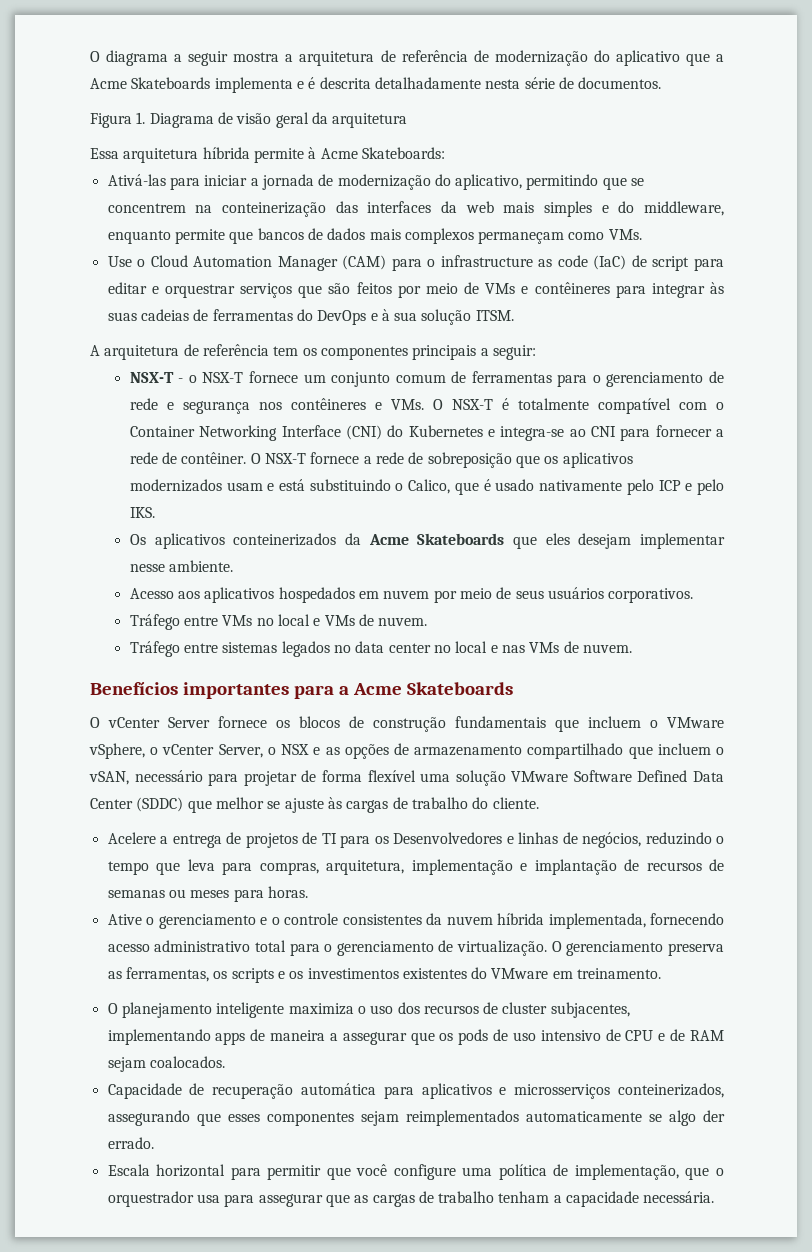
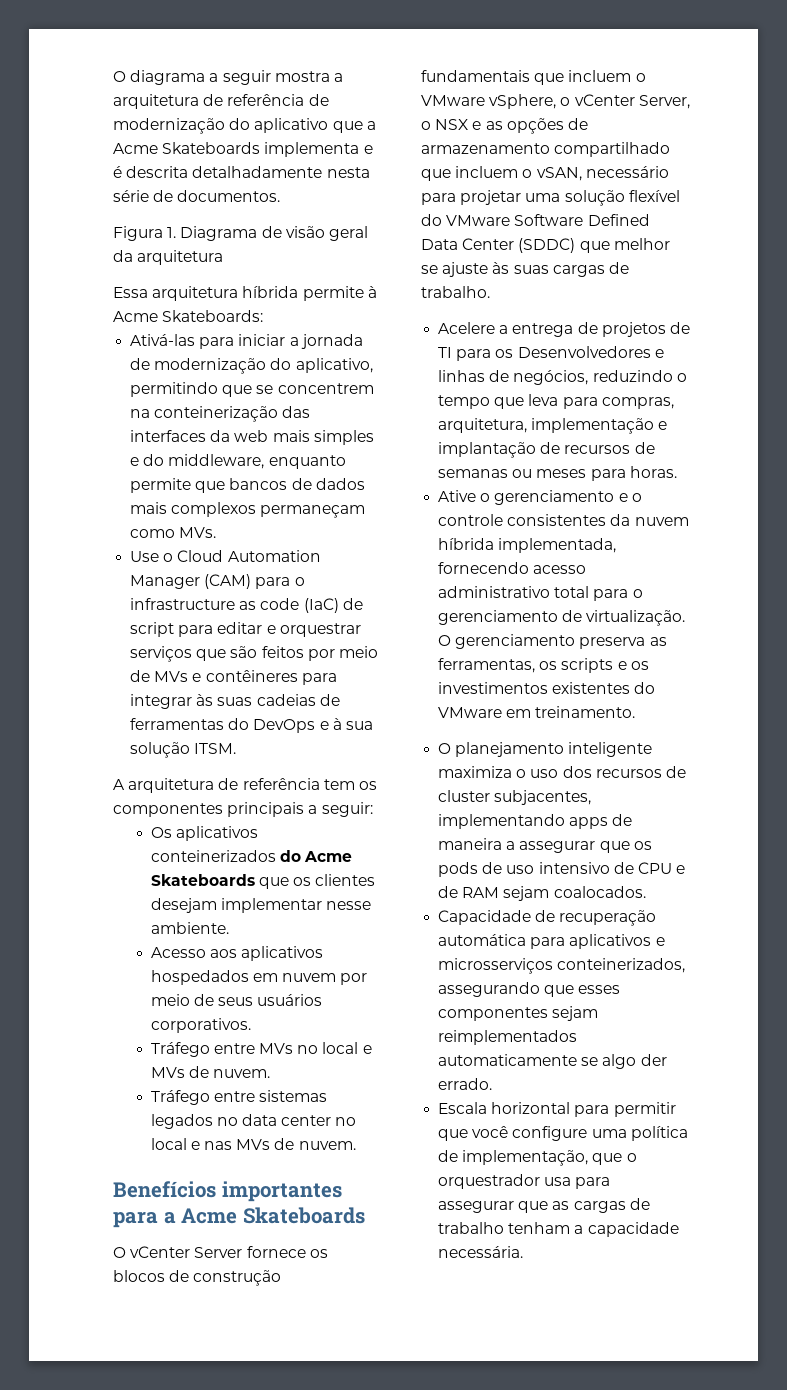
- Ativá-las para iniciar a jornada de modernização do aplicativo, permitindo que se concentrem na conteinerização das interfaces da web mais simples e do middleware, enquanto permite que bancos de dados mais complexos permaneçam como VMs.
+ Ativá-las para iniciar a jornada de modernização do aplicativo, permitindo que se concentrem na conteinerização das interfaces da web mais simples e do middleware, enquanto permite que bancos de dados mais complexos permaneçam como MVs.
- Use o Cloud Automation Manager (CAM) para o infrastructure as code (IaC) de script para editar e orquestrar serviços que são feitos por meio de VMs e contêineres para integrar às suas cadeias de ferramentas do DevOps e à sua solução ITSM.
+ Use o Cloud Automation Manager (CAM) para o infrastructure as code (IaC) de script para editar e orquestrar serviços que são feitos por meio de MVs e contêineres para integrar às suas cadeias de ferramentas do DevOps e à sua solução ITSM.
- NSX-T - o NSX-T fornece um conjunto comum de ferramentas para o gerenciamento de rede e segurança nos contêineres e VMs. O NSX-T é totalmente compatível com o Container Networking Interface (CNI) do Kubernetes e integra-se ao CNI para fornecer a rede de contêiner. O NSX-T fornece a rede de sobreposição que os aplicativos modernizados usam e está substituindo o Calico, que é usado nativamente pelo ICP e pelo IKS.
- Os aplicativos conteinerizados da Acme Skateboards que eles desejam implementar nesse ambiente.
+ Os aplicativos conteinerizados do Acme Skateboards que os clientes desejam implementar nesse ambiente.
- Tráfego entre VMs no local e VMs de nuvem.
+ Tráfego entre MVs no local e MVs de nuvem.
- Tráfego entre sistemas legados no data center no local e nas VMs de nuvem.
+ Tráfego entre sistemas legados no data center no local e nas MVs de nuvem.
- O vCenter Server fornece os blocos de construção fundamentais que incluem o VMware vSphere, o vCenter Server, o NSX e as opções de armazenamento compartilhado que incluem o vSAN, necessário para projetar de forma flexível uma solução VMware Software Defined Data Center (SDDC) que melhor se ajuste às cargas de trabalho do cliente.
+ O vCenter Server fornece os blocos de construção fundamentais que incluem o VMware vSphere, o vCenter Server, o NSX e as opções de armazenamento compartilhado que incluem o vSAN, necessário para projetar uma solução flexível do VMware Software Defined Data Center (SDDC) que melhor se ajuste às suas cargas de trabalho.

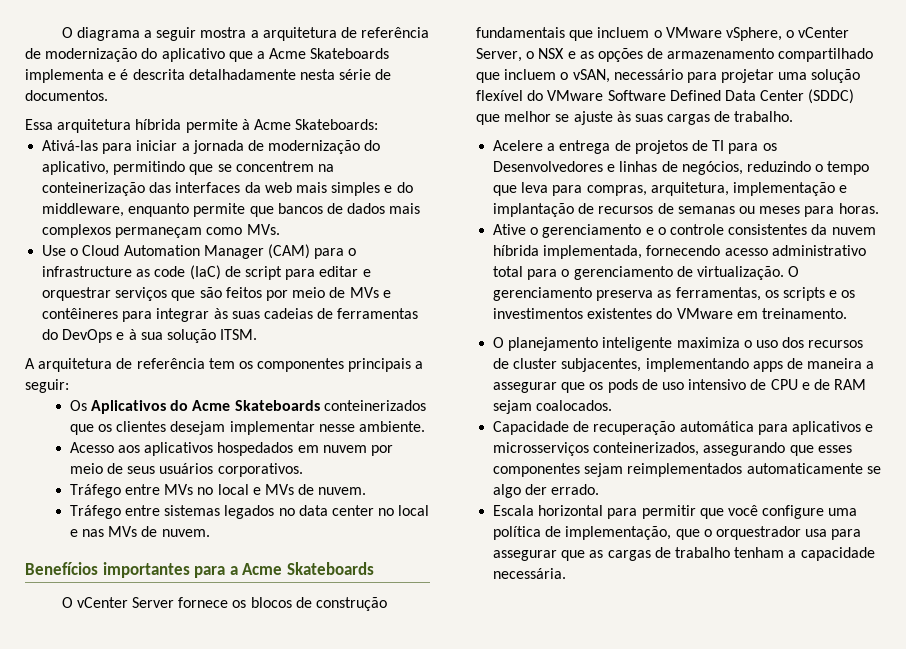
- Figura 1. Diagrama de visão geral da arquitetura
- Os aplicativos conteinerizados do Acme Skateboards que os clientes desejam implementar nesse ambiente.
+ Os Aplicativos do Acme Skateboards conteinerizados que os clientes desejam implementar nesse ambiente.

